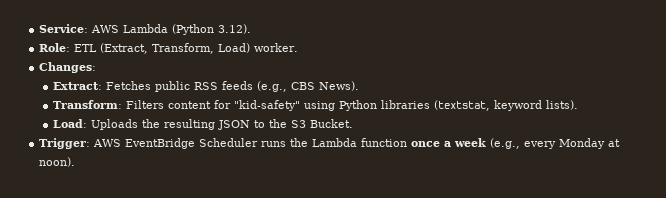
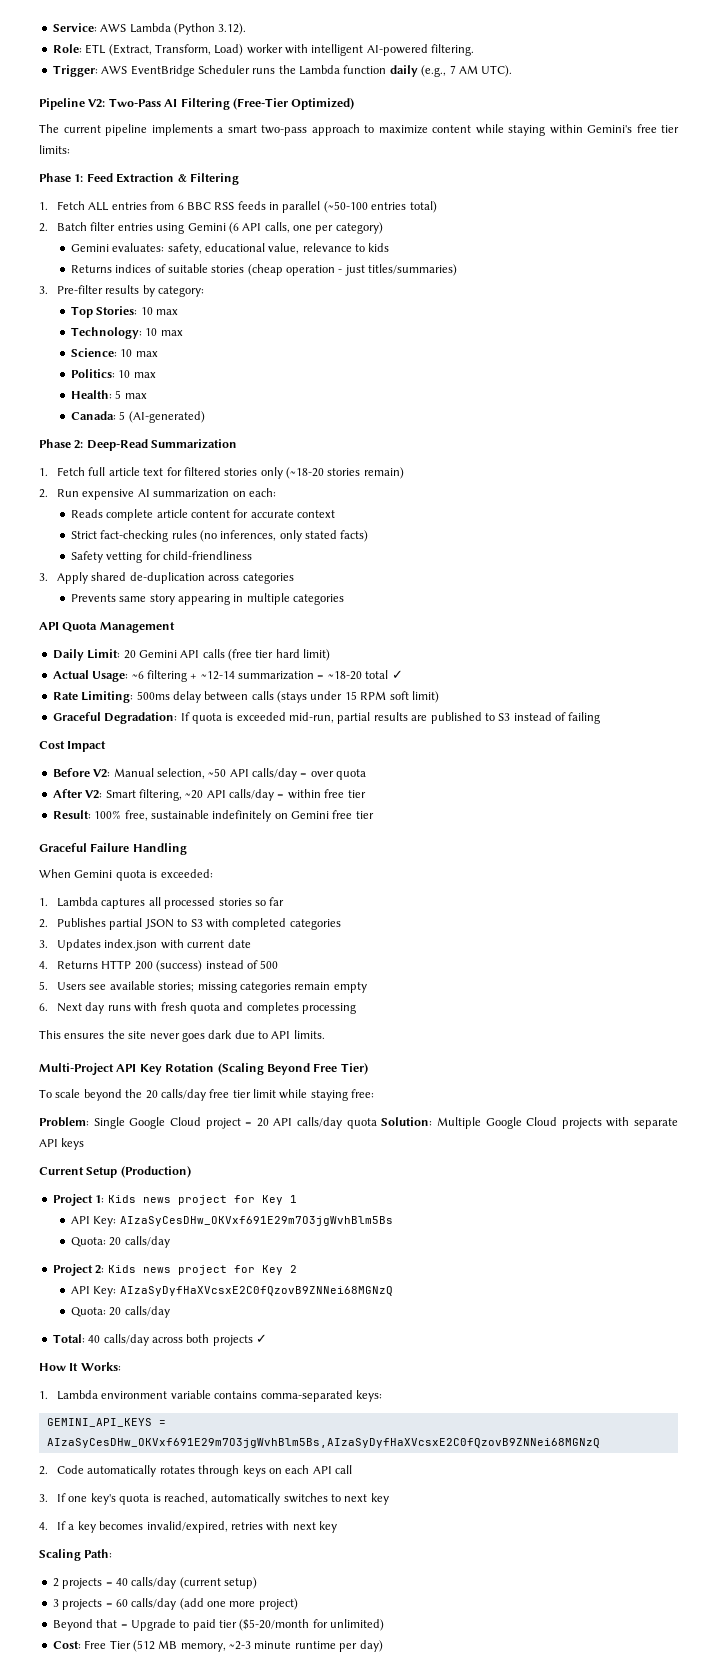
- Role: ETL (Extract, Transform, Load) worker.
- Changes:
- Extract: Fetches public RSS feeds (e.g., CBS News).
- Transform: Filters content for "kid-safety" using Python libraries (textstat, keyword lists).
- Load: Uploads the resulting JSON to the S3 Bucket.
+ Role: ETL (Extract, Transform, Load) worker with intelligent AI-powered filtering.
- Trigger: AWS EventBridge Scheduler runs the Lambda function once a week (e.g., every Monday at noon).
+ Trigger: AWS EventBridge Scheduler runs the Lambda function daily (e.g., 7 AM UTC).
+ Pipeline V2: Two-Pass AI Filtering (Free-Tier Optimized)
+ The current pipeline implements a smart two-pass approach to maximize content while staying within Gemini's free tier limits:
+ Phase 1: Feed Extraction & Filtering
+ 1. Fetch ALL entries from 6 BBC RSS feeds in parallel (~50-100 entries total)
+ 2. Batch filter entries using Gemini (6 API calls, one per category)
+ Gemini evaluates: safety, educational value, relevance to kids
+ Returns indices of suitable stories (cheap operation - just titles/summaries)
+ 3. Pre-filter results by category:
+ Top Stories: 10 max
+ Technology: 10 max
+ Science: 10 max
+ Politics: 10 max
+ Health: 5 max
+ Canada: 5 (AI-generated)
+ Phase 2: Deep-Read Summarization
+ 1. Fetch full article text for filtered stories only (~18-20 stories remain)
+ 2. Run expensive AI summarization on each:
+ Reads complete article content for accurate context
+ Strict fact-checking rules (no inferences, only stated facts)
+ Safety vetting for child-friendliness
+ 3. Apply shared de-duplication across categories
+ Prevents same story appearing in multiple categories
+ API Quota Management
+ Daily Limit: 20 Gemini API calls (free tier hard limit)
+ Actual Usage: ~6 filtering + ~12-14 summarization = ~18-20 total ✓
+ Rate Limiting: 500ms delay between calls (stays under 15 RPM soft limit)
+ Graceful Degradation: If quota is exceeded mid-run, partial results are published to S3 instead of failing
+ Cost Impact
+ Before V2: Manual selection, ~50 API calls/day = over quota
+ After V2: Smart filtering, ~20 API calls/day = within free tier
+ Result: 100% free, sustainable indefinitely on Gemini free tier
+ Graceful Failure Handling
+ When Gemini quota is exceeded:
+ 1. Lambda captures all processed stories so far
+ 2. Publishes partial JSON to S3 with completed categories
+ 3. Updates index.json with current date
+ 4. Returns HTTP 200 (success) instead of 500
+ 5. Users see available stories; missing categories remain empty
+ 6. Next day runs with fresh quota and completes processing
+ This ensures the site never goes dark due to API limits.
+ Multi-Project API Key Rotation (Scaling Beyond Free Tier)
+ To scale beyond the 20 calls/day free tier limit while staying free:
+ Problem: Single Google Cloud project = 20 API calls/day quota Solution: Multiple Google Cloud projects with separate API keys
+ Current Setup (Production)
+ Project 1: Kids news project for Key 1
+ API Key: AIzaSyCesDHw_OKVxf691E29m7O3jgWvhBlm5Bs
+ Quota: 20 calls/day
+ Project 2: Kids news project for Key 2
+ API Key: AIzaSyDyfHaXVcsxE2C0fQzovB9ZNNei68MGNzQ
+ Quota: 20 calls/day
+ Total: 40 calls/day across both projects ✓
+ How It Works:
+ 1. Lambda environment variable contains comma-separated keys:
+ GEMINI_API_KEYS = AIzaSyCesDHw_OKVxf691E29m7O3jgWvhBlm5Bs,AIzaSyDyfHaXVcsxE2C0fQzovB9ZNNei68MGNzQ
+ 2. Code automatically rotates through keys on each API call
+ 3. If one key's quota is reached, automatically switches to next key
+ 4. If a key becomes invalid/expired, retries with next key
+ Scaling Path:
+ 2 projects = 40 calls/day (current setup)
+ 3 projects = 60 calls/day (add one more project)
+ Beyond that = Upgrade to paid tier ($5-20/month for unlimited)
+ Cost: Free Tier (512 MB memory, ~2-3 minute runtime per day)

